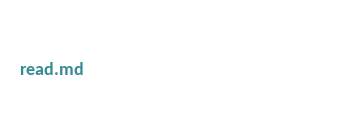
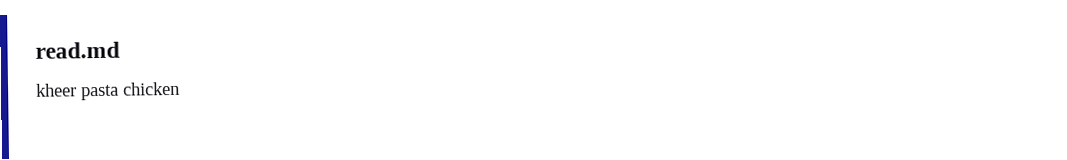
+ kheer pasta chicken

